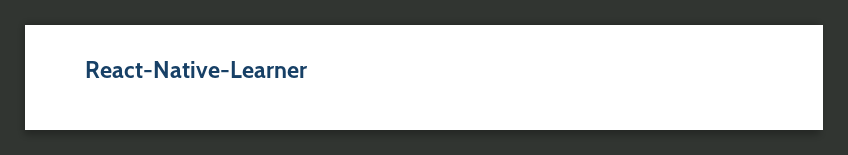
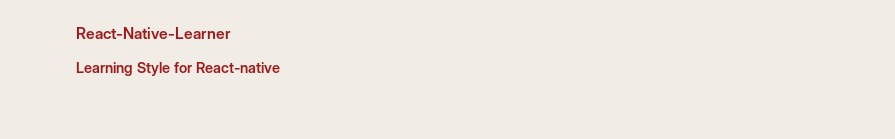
+ Learning Style for React-native

